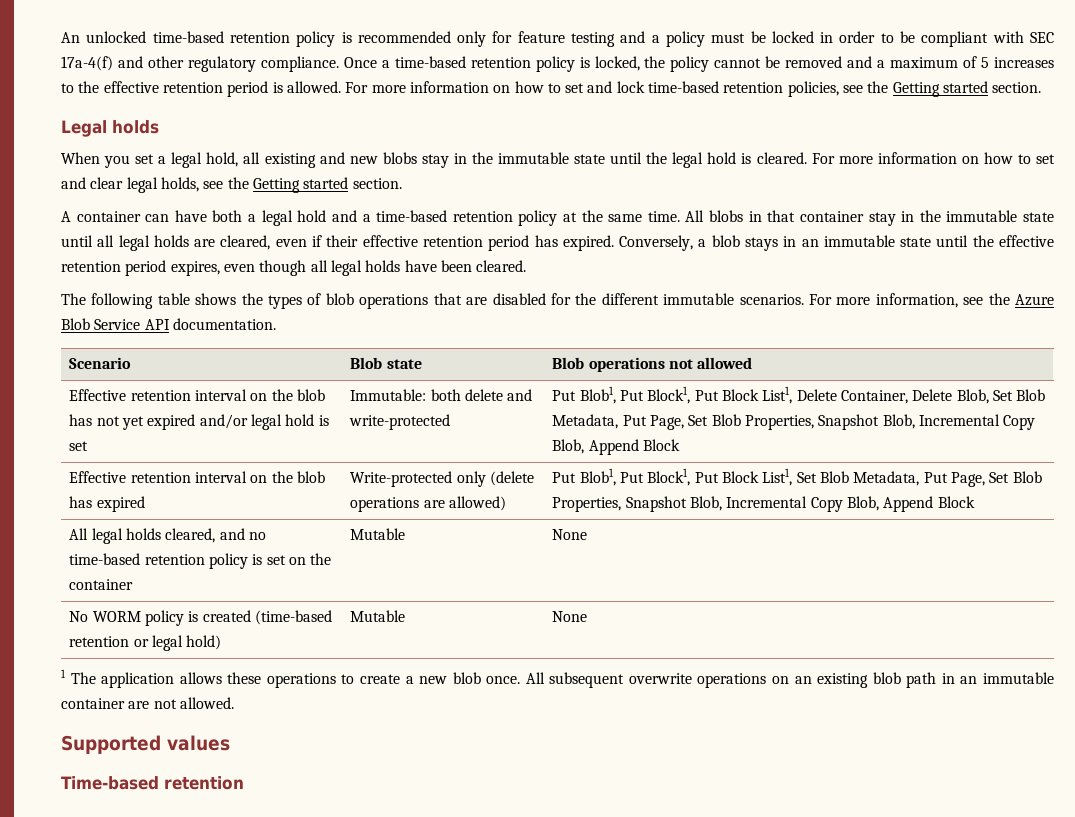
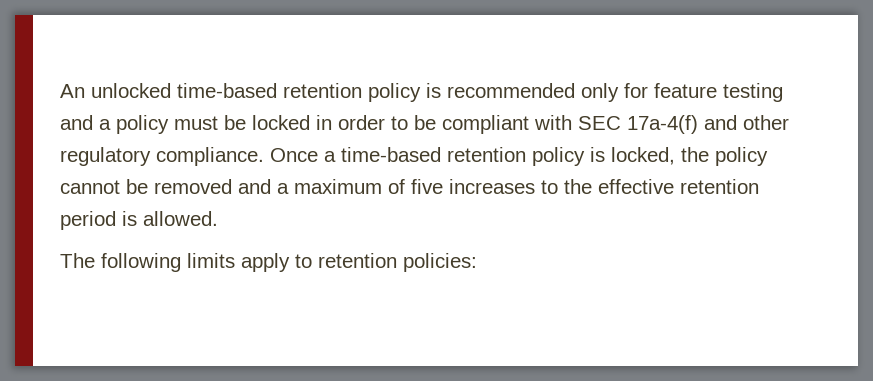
- Once a time-based retention policy is locked, the policy cannot be removed and a maximum of 5 increases to the effective retention period is allowed. For more information on how to set and lock time-based retention policies, see the Getting started section.
- Legal holds
- When you set a legal hold, all existing and new blobs stay in the immutable state until the legal hold is cleared. For more information on how to set and clear legal holds, see the Getting started section.
- A container can have both a legal hold and a time-based retention policy at the same time. All blobs in that container stay in the immutable state until all legal holds are cleared, even if their effective retention period has expired. Conversely, a blob stays in an immutable state until the effective retention period expires, even though all legal holds have been cleared.
- The following table shows the types of blob operations that are disabled for the different immutable scenarios. For more information, see the Azure Blob Service API documentation.
- Scenario | Blob state | Blob operations not allowed
- Effective retention interval on the blob has not yet expired and/or legal hold is set | Immutable: both delete and write-protected | Put Blob1, Put Block1, Put Block List1, Delete Container, Delete Blob, Set Blob Metadata, Put Page, Set Blob Properties, Snapshot Blob, Incremental Copy Blob, Append Block
- Effective retention interval on the blob has expired | Write-protected only (delete operations are allowed) | Put Blob1, Put Block1, Put Block List1, Set Blob Metadata, Put Page, Set Blob Properties, Snapshot Blob, Incremental Copy Blob, Append Block
- All legal holds cleared, and no time-based retention policy is set on the container | Mutable | None
- No WORM policy is created (time-based retention or legal hold) | Mutable | None
- 1 The application allows these operations to create a new blob once. All subsequent overwrite operations on an existing blob path in an immutable container are not allowed.
- Supported values
- Time-based retention
+ Once a time-based retention policy is locked, the policy cannot be removed and a maximum of five increases to the effective retention period is allowed.
+ The following limits apply to retention policies:

